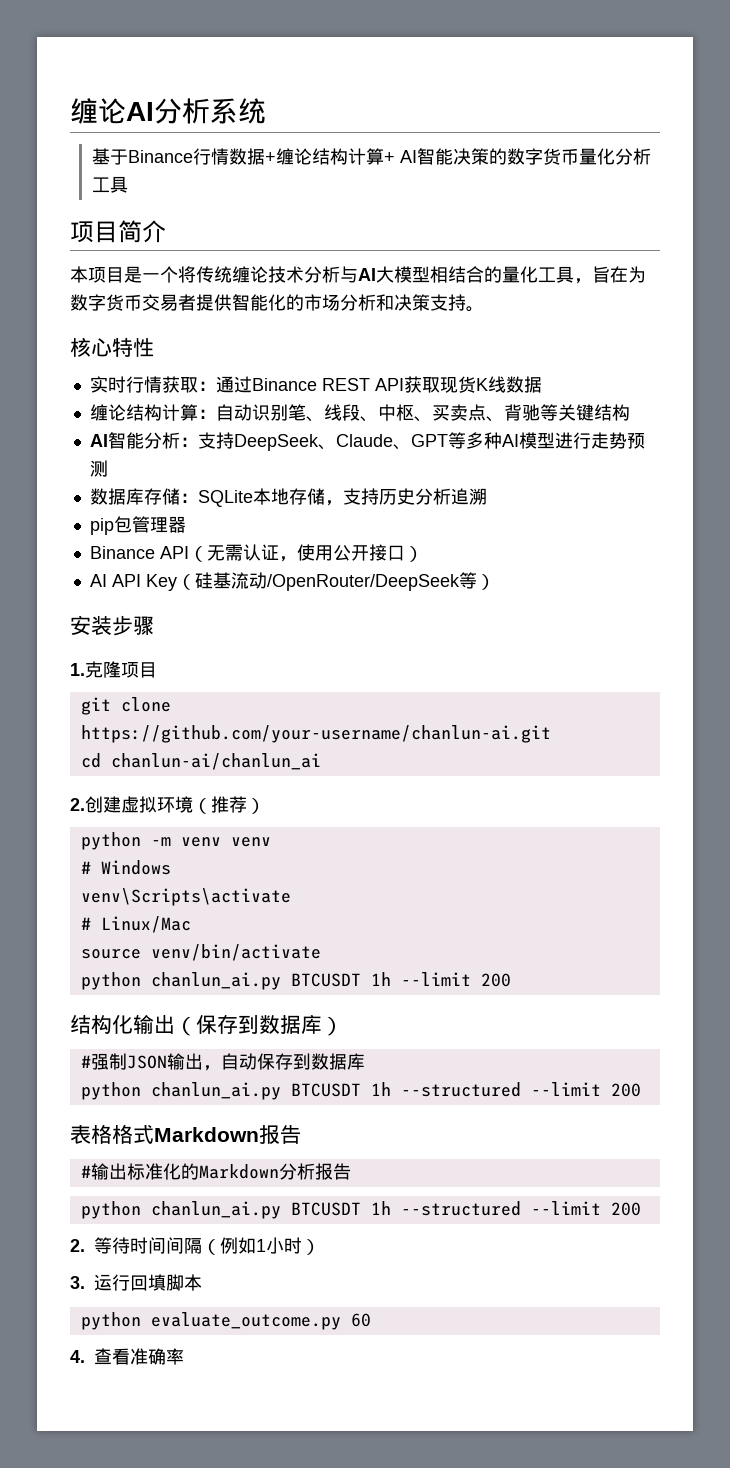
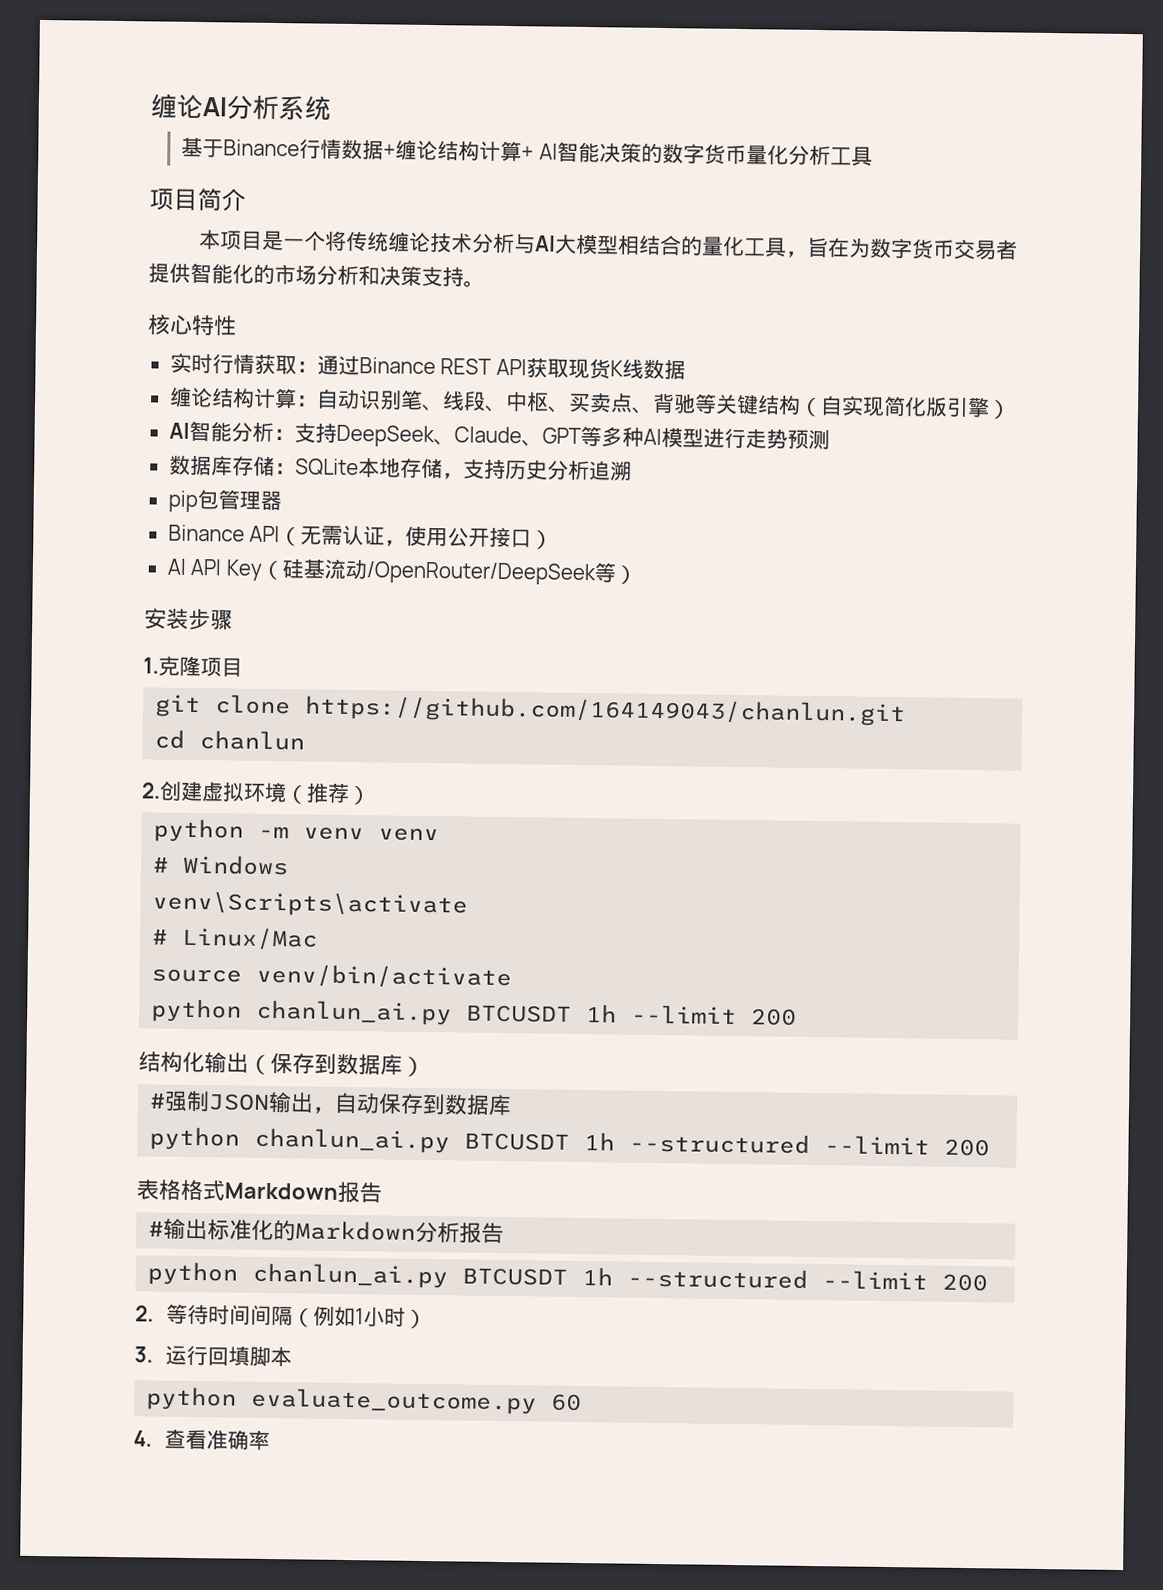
- 缠论结构计算：自动识别笔、线段、中枢、买卖点、背驰等关键结构
+ 缠论结构计算：自动识别笔、线段、中枢、买卖点、背驰等关键结构（自实现简化版引擎）
- git clone https://github.com/your-username/chanlun-ai.git
+ git clone https://github.com/164149043/chanlun.git
- cd chanlun-ai/chanlun_ai
+ cd chanlun

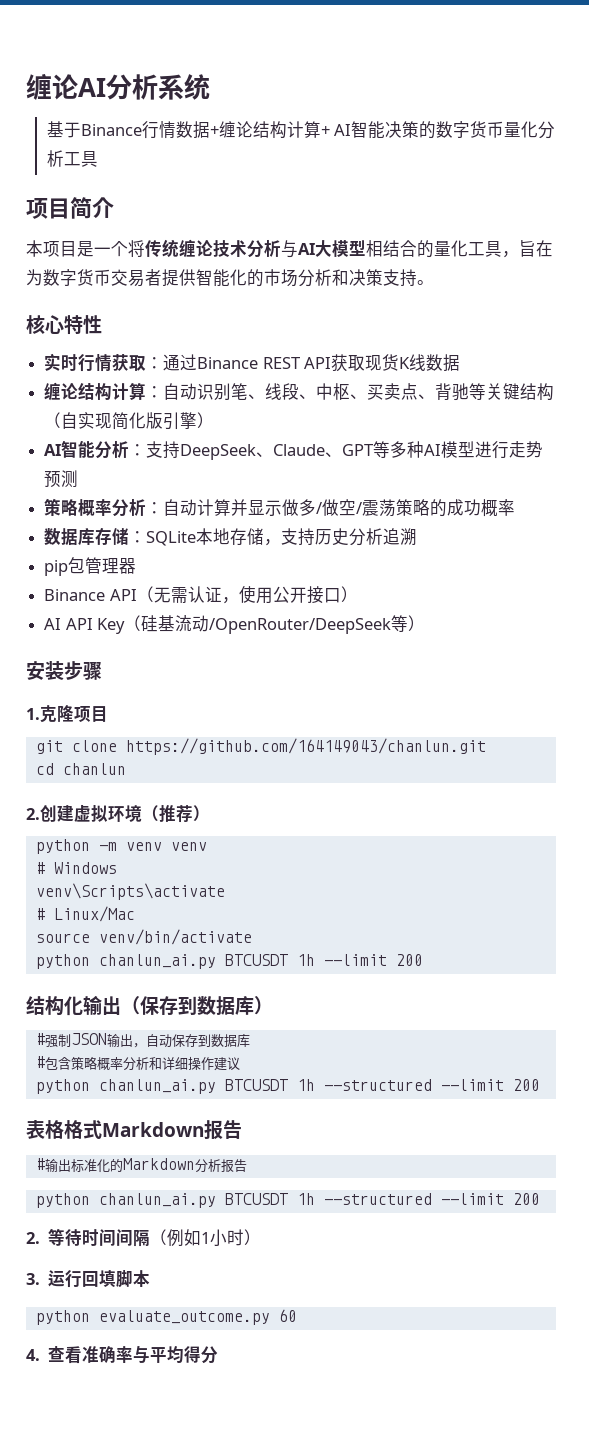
+ 策略概率分析：自动计算并显示做多/做空/震荡策略的成功概率
+ #包含策略概率分析和详细操作建议
- 4.查看准确率
+ 4.查看准确率与平均得分

